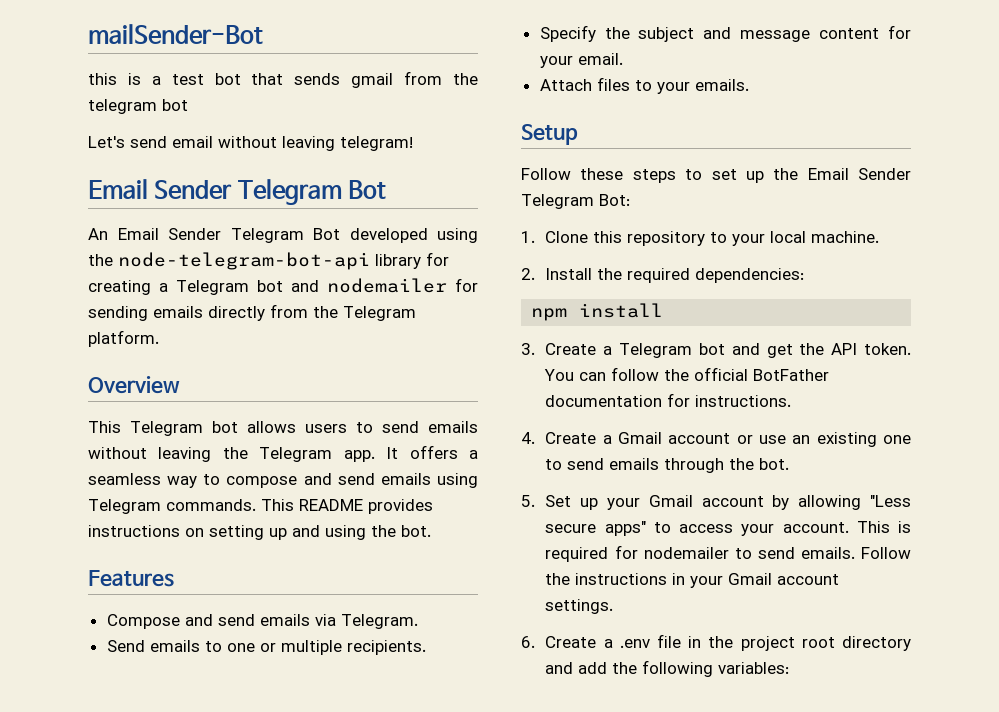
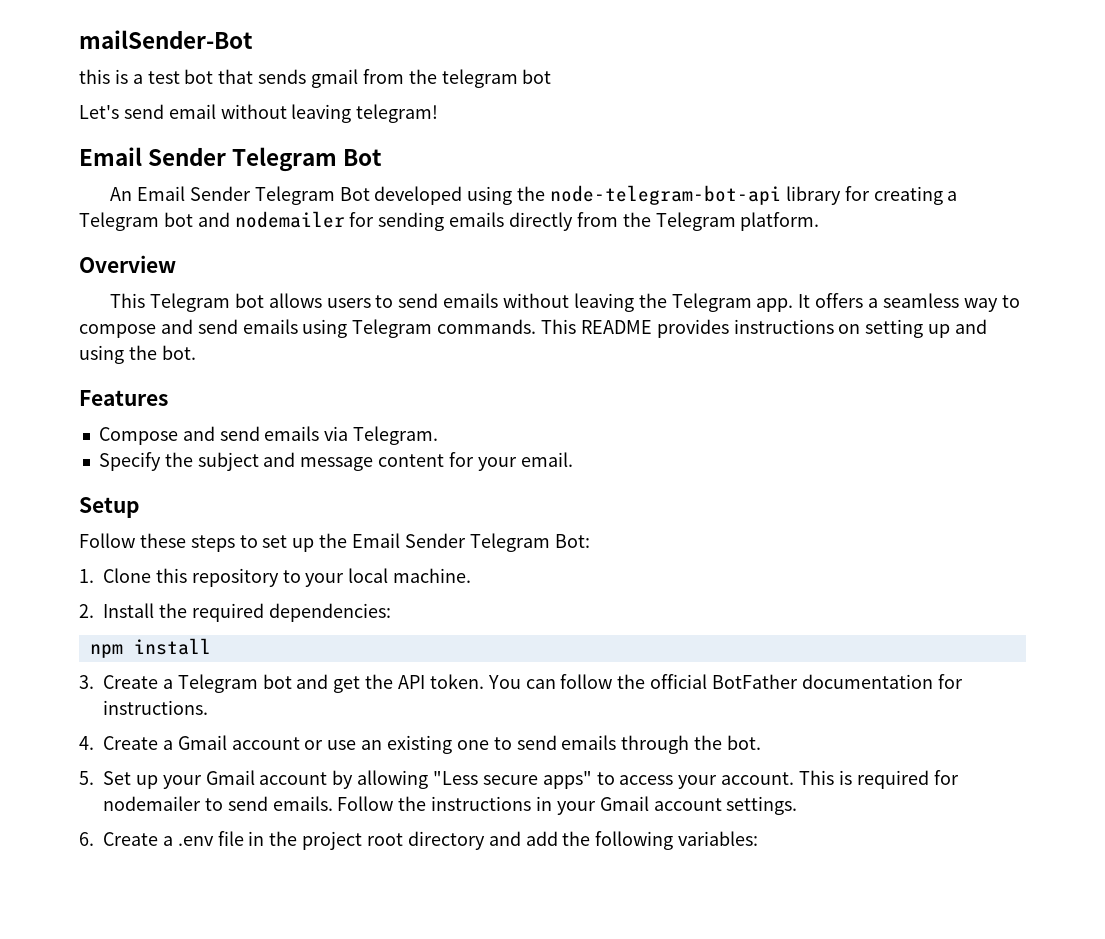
- Send emails to one or multiple recipients.
- Attach files to your emails.

